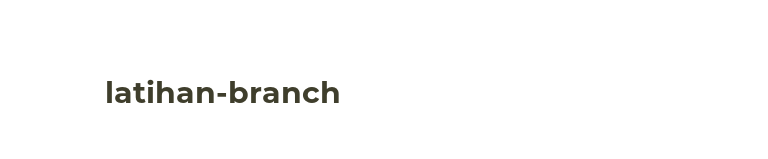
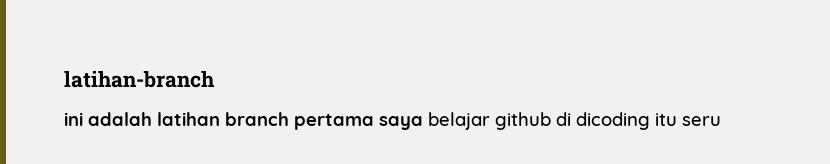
+ ini adalah latihan branch pertama saya belajar github di dicoding itu seru

